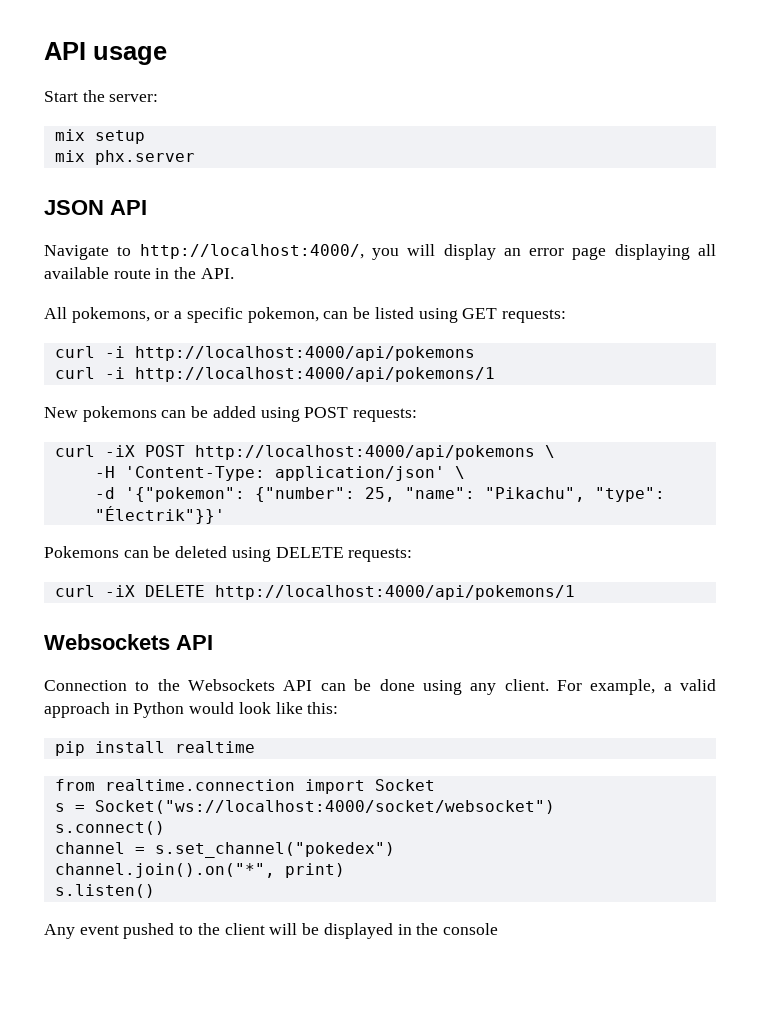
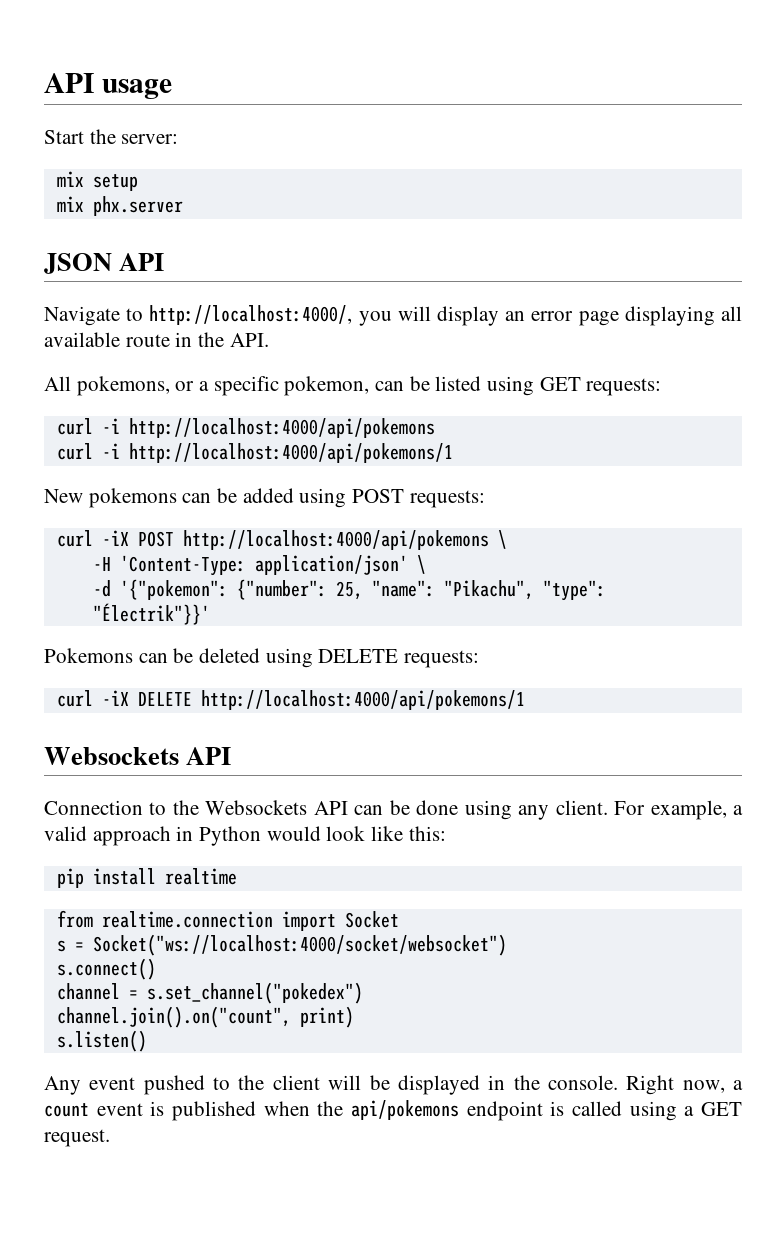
- channel.join().on("*", print)
+ channel.join().on("count", print)
- Any event pushed to the client will be displayed in the console
+ Any event pushed to the client will be displayed in the console. Right now, a count event is published when the api/pokemons endpoint is called using a GET request.

